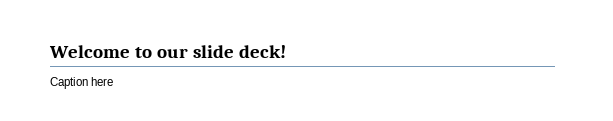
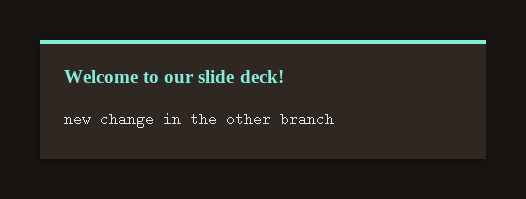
- Caption here
+ new change in the other branch

